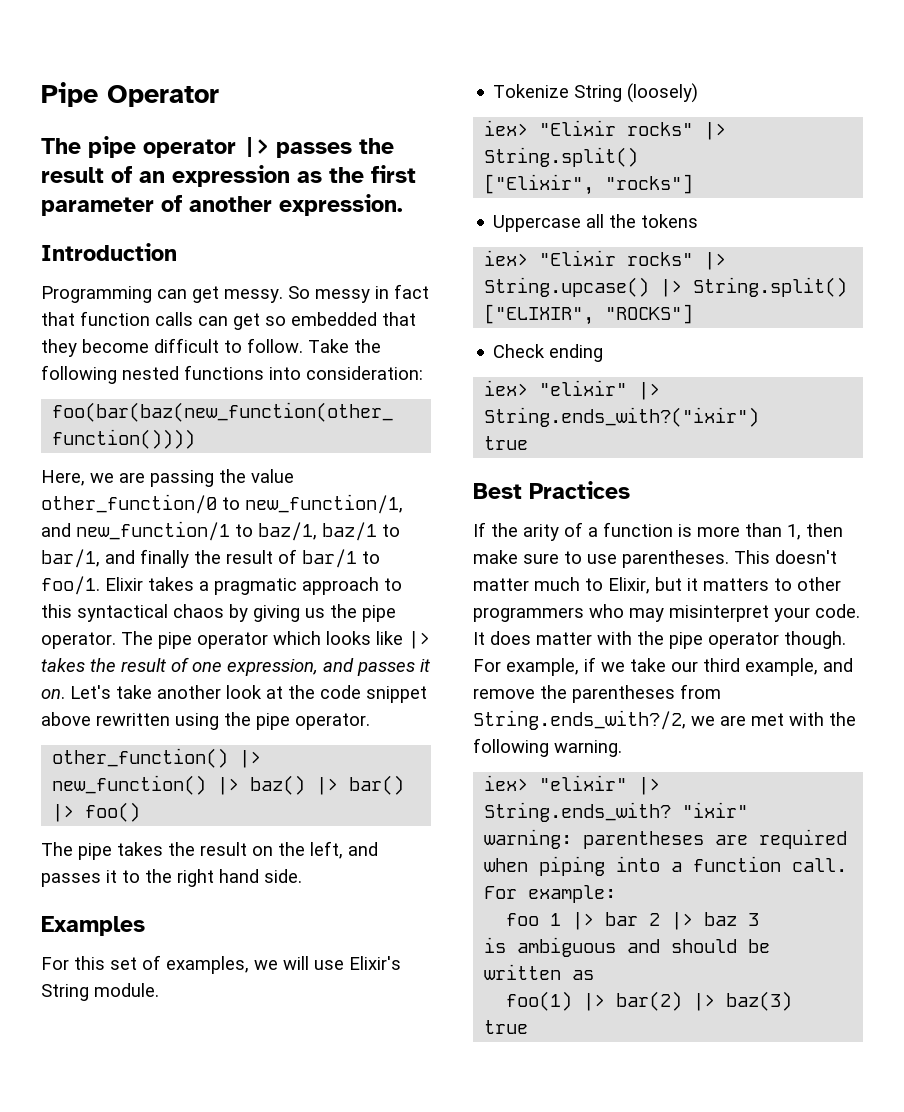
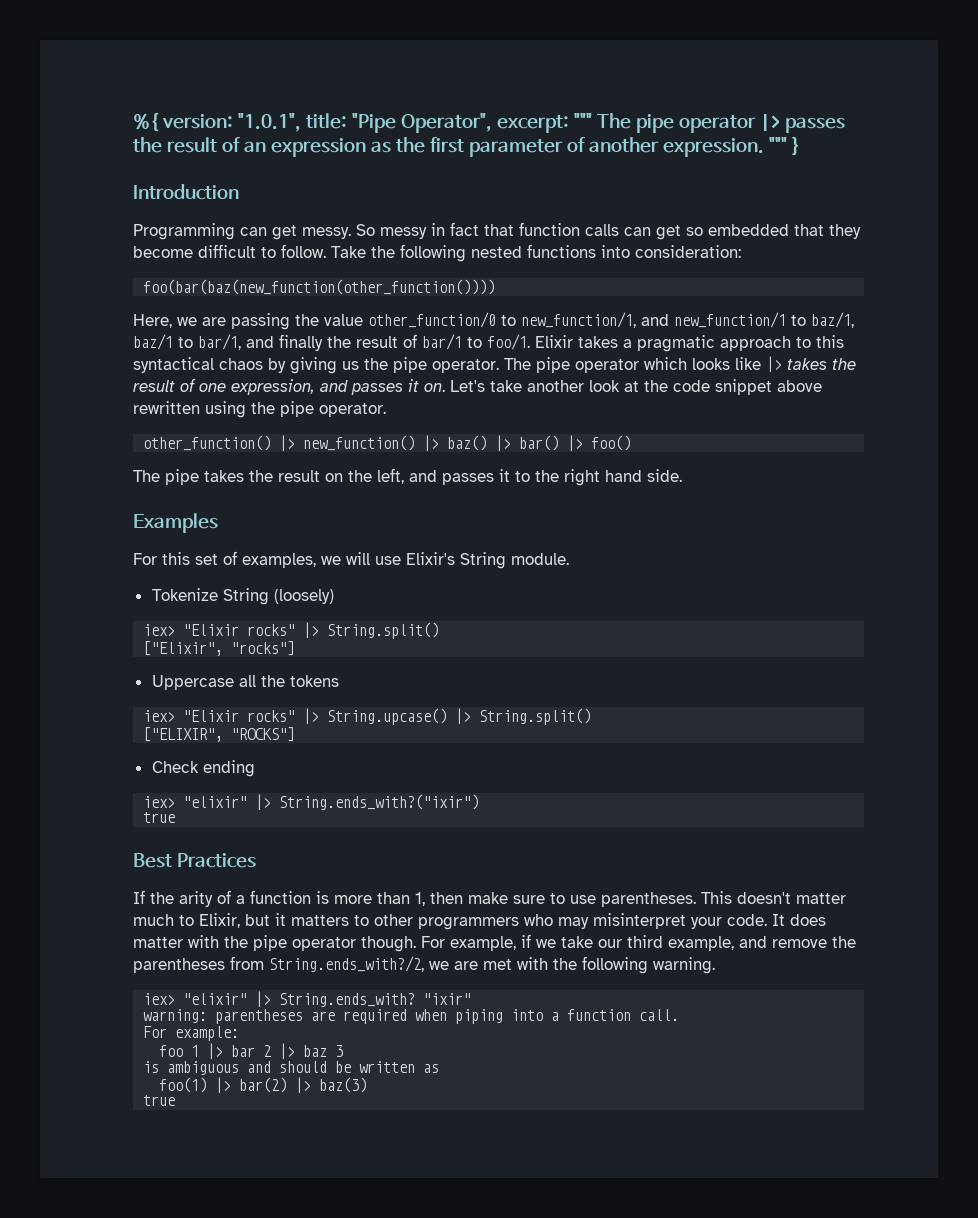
- Pipe Operator
- The pipe operator |> passes the result of an expression as the first parameter of another expression.
+ %{ version: "1.0.1", title: "Pipe Operator", excerpt: """ The pipe operator |> passes the result of an expression as the first parameter of another expression. """ }

